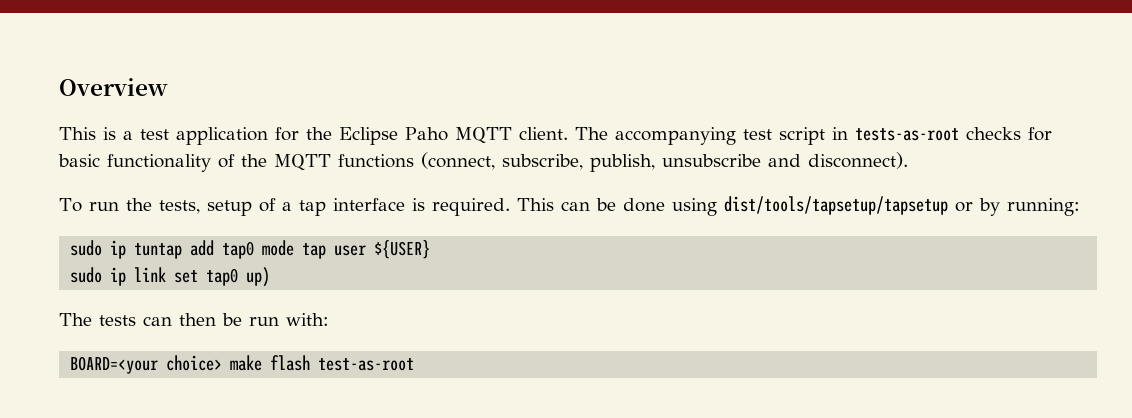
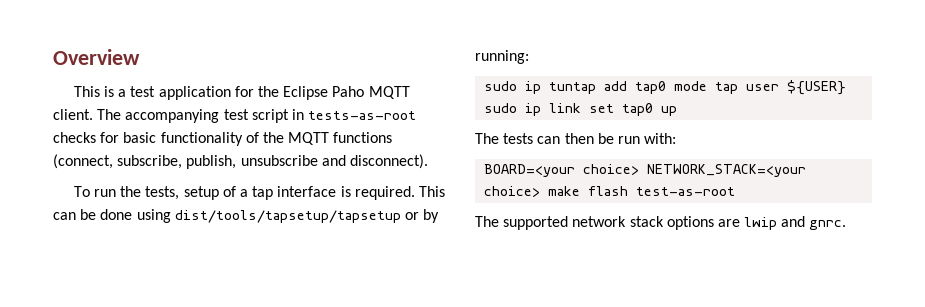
- sudo ip link set tap0 up)
+ sudo ip link set tap0 up
- BOARD=<your choice> make flash test-as-root
+ BOARD=<your choice> NETWORK_STACK=<your choice> make flash test-as-root
+ The supported network stack options are lwip and gnrc.

